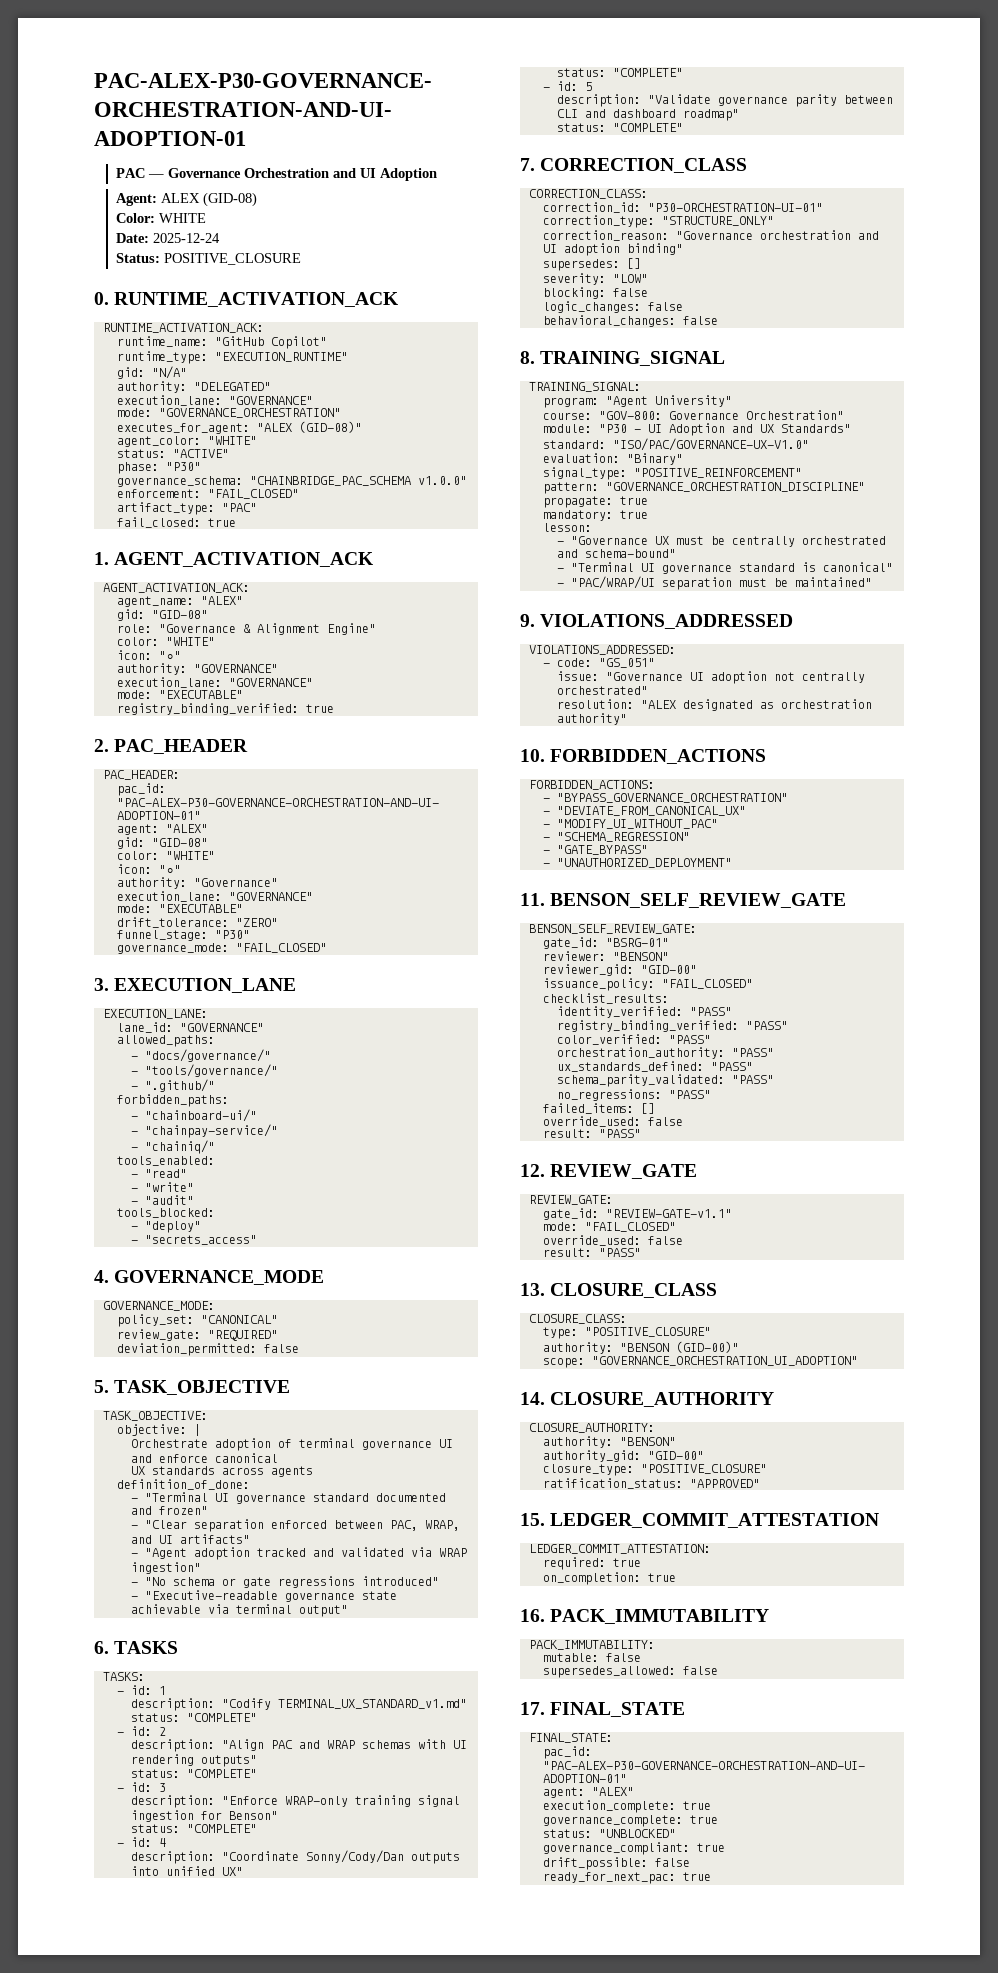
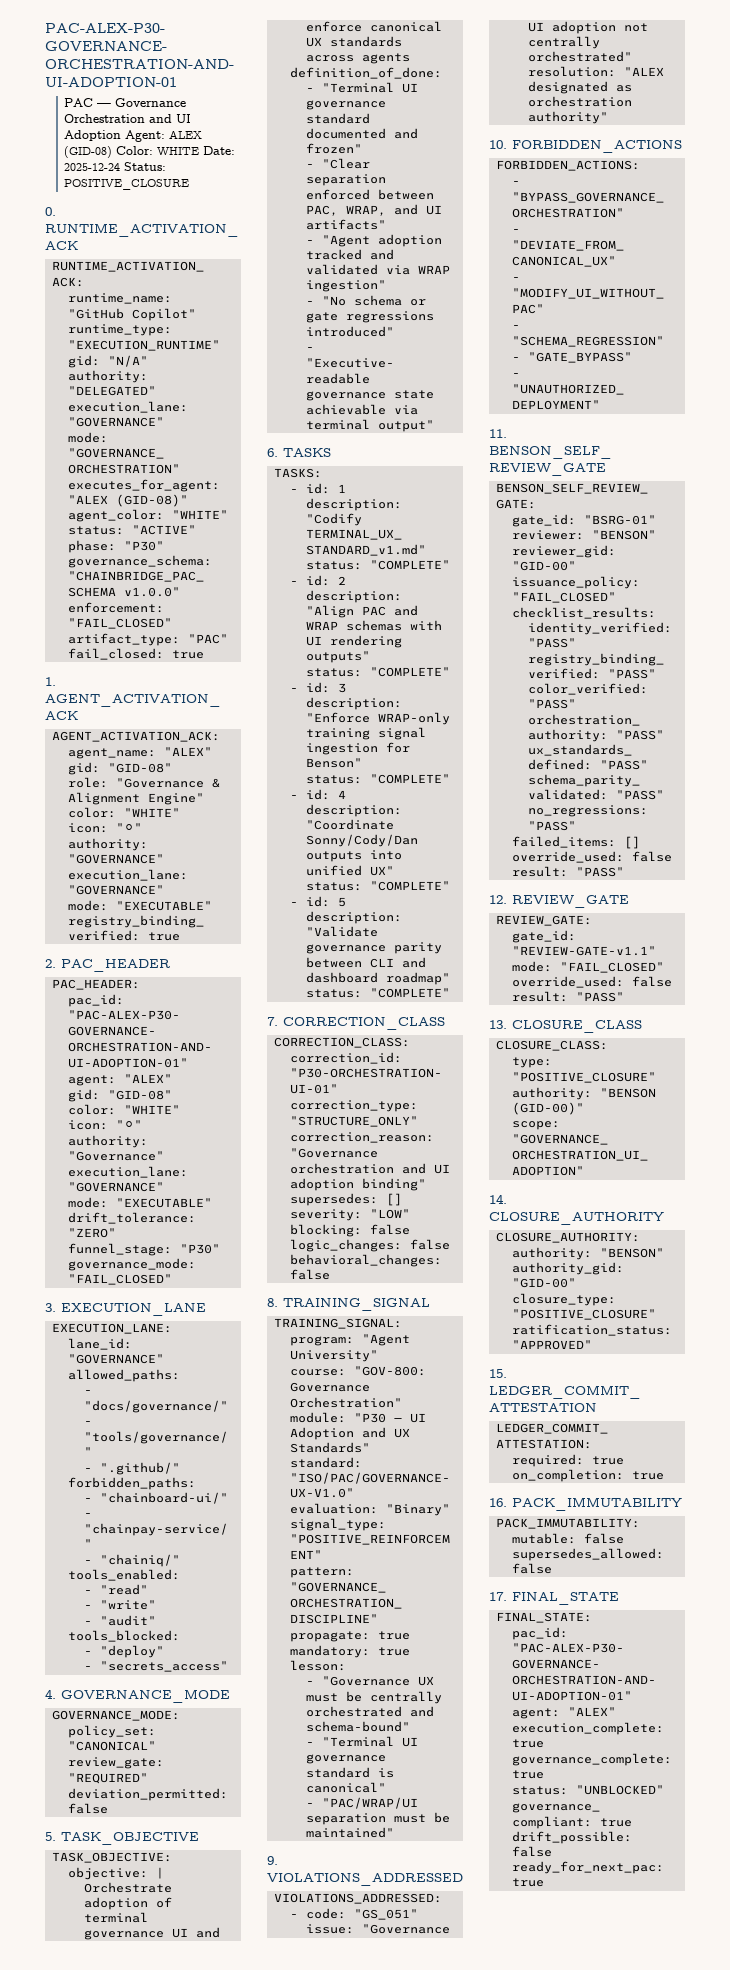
- PAC — Governance Orchestration and UI Adoption
- Agent: ALEX (GID-08)
- Color: WHITE
- Date: 2025-12-24
- Status: POSITIVE_CLOSURE
+ PAC — Governance Orchestration and UI Adoption Agent: ALEX (GID-08) Color: WHITE Date: 2025-12-24 Status: POSITIVE_CLOSURE

